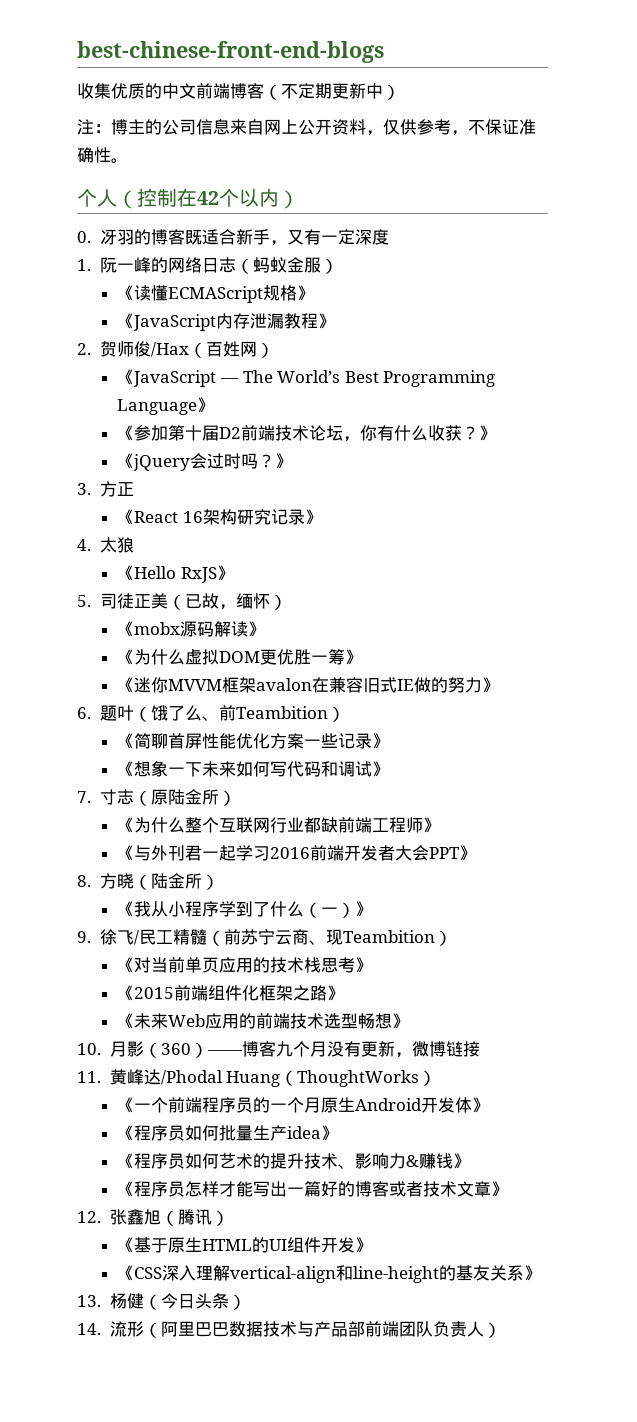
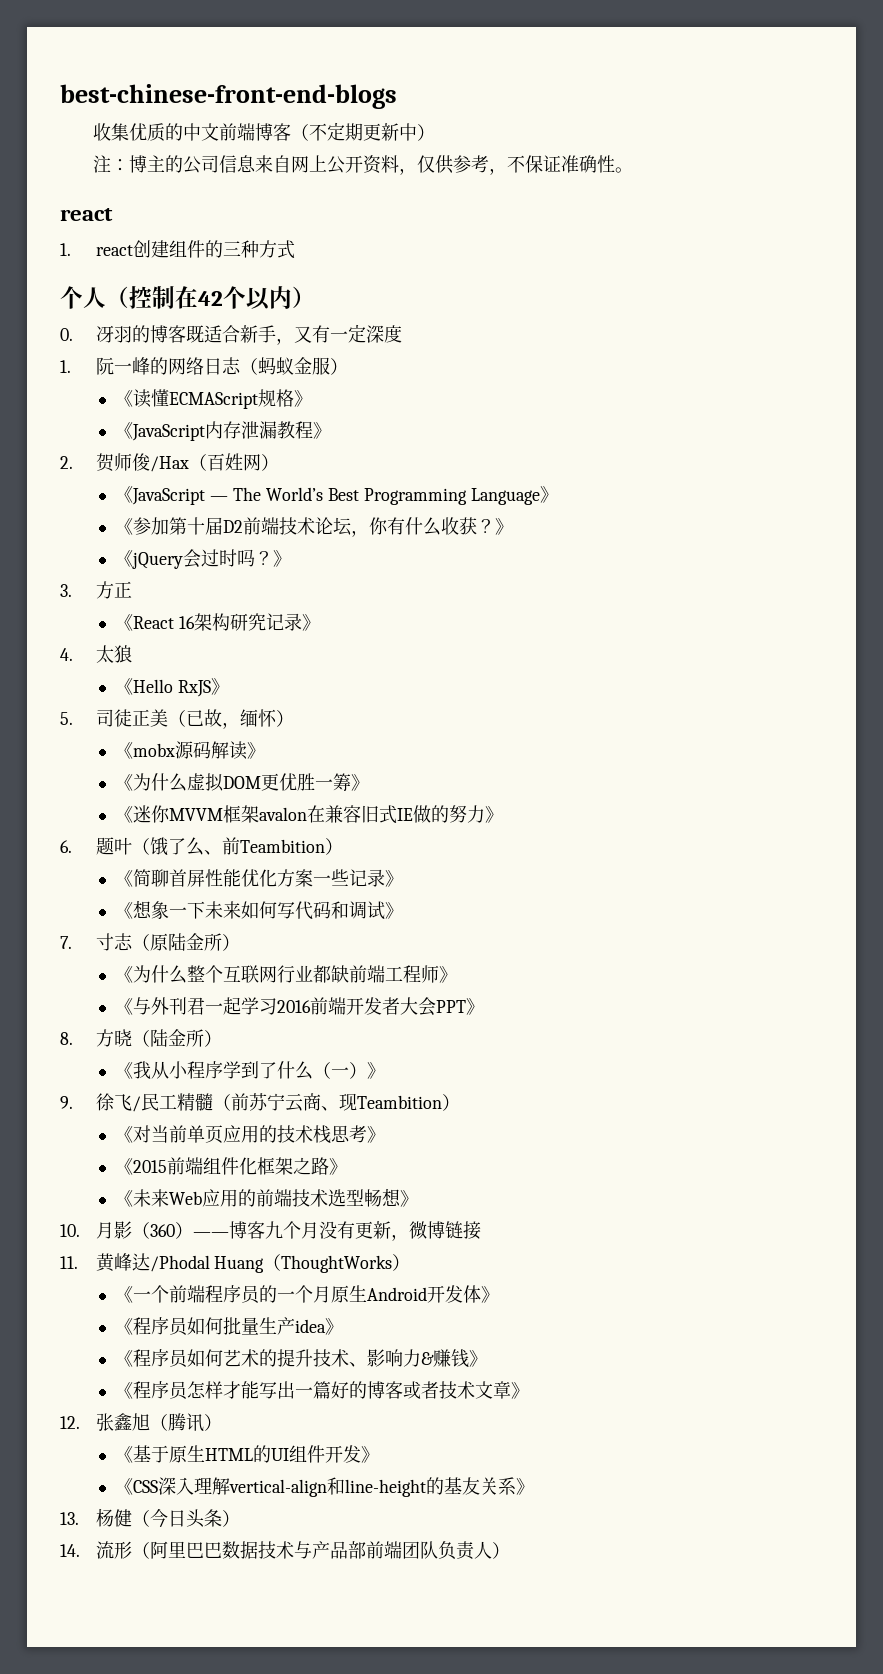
  注：博主的公司信息来自网上公开资料，仅供参考，不保证准确性。
+ react
+ 1. react创建组件的三种方式

